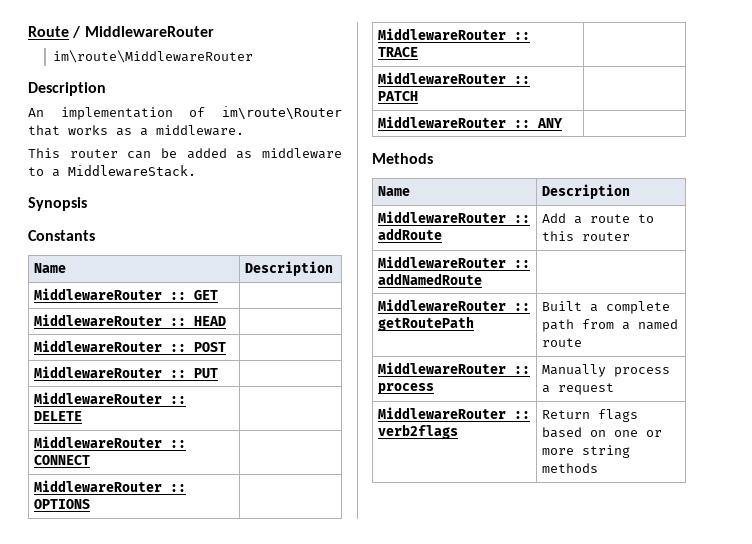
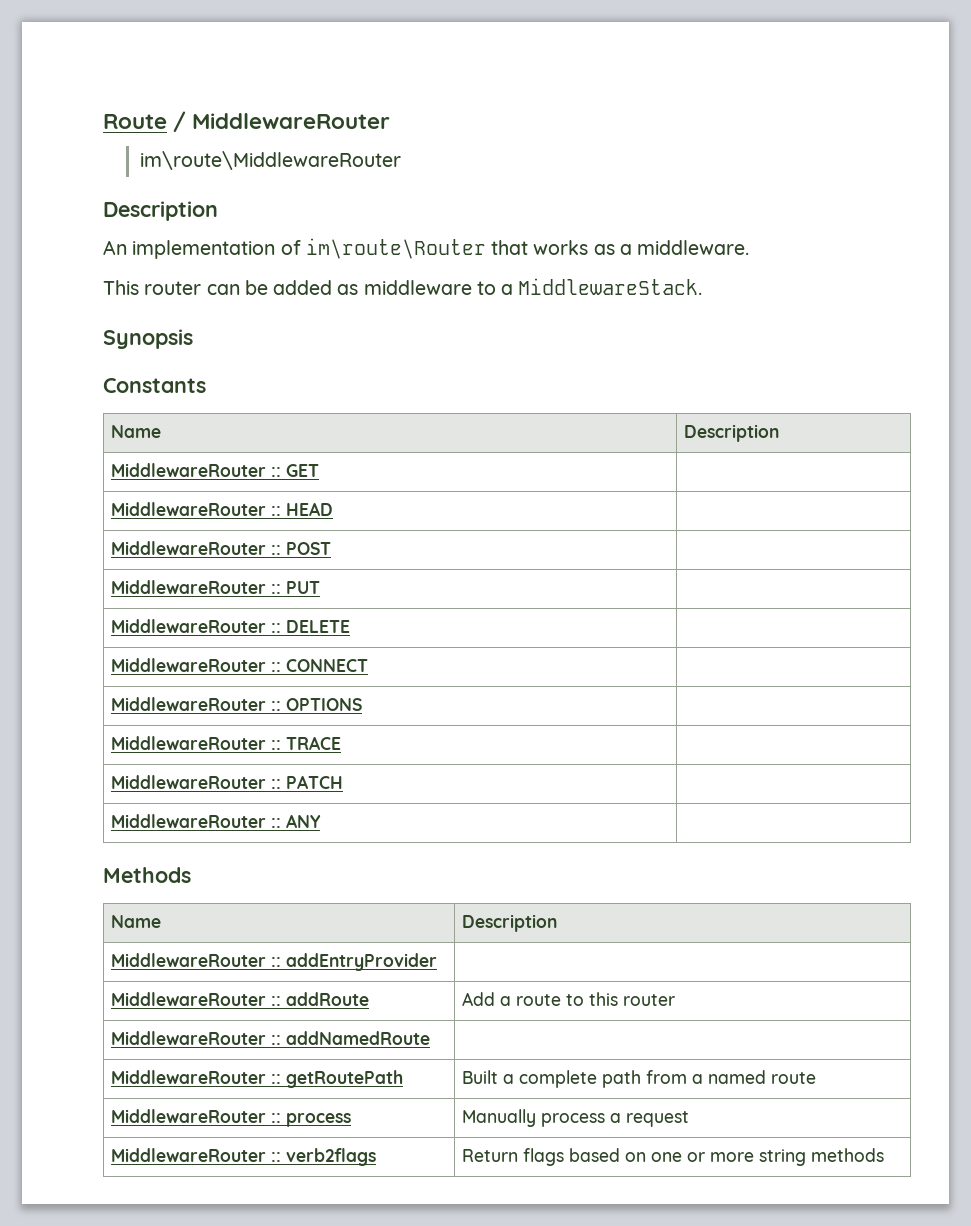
+ MiddlewareRouter :: addEntryProvider |

